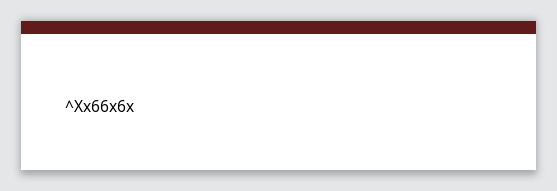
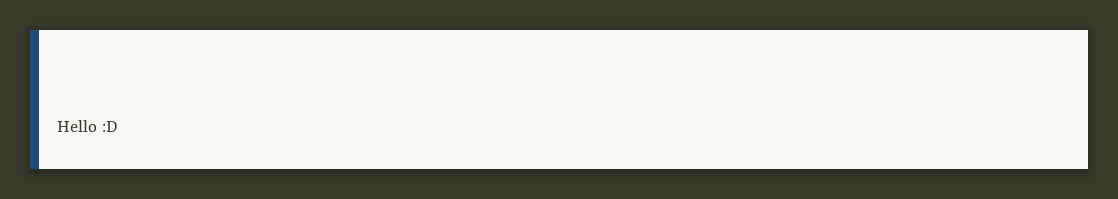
- ^Xx66x6x
+ Hello :D

